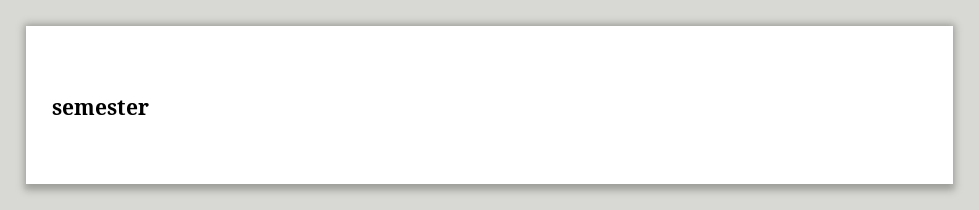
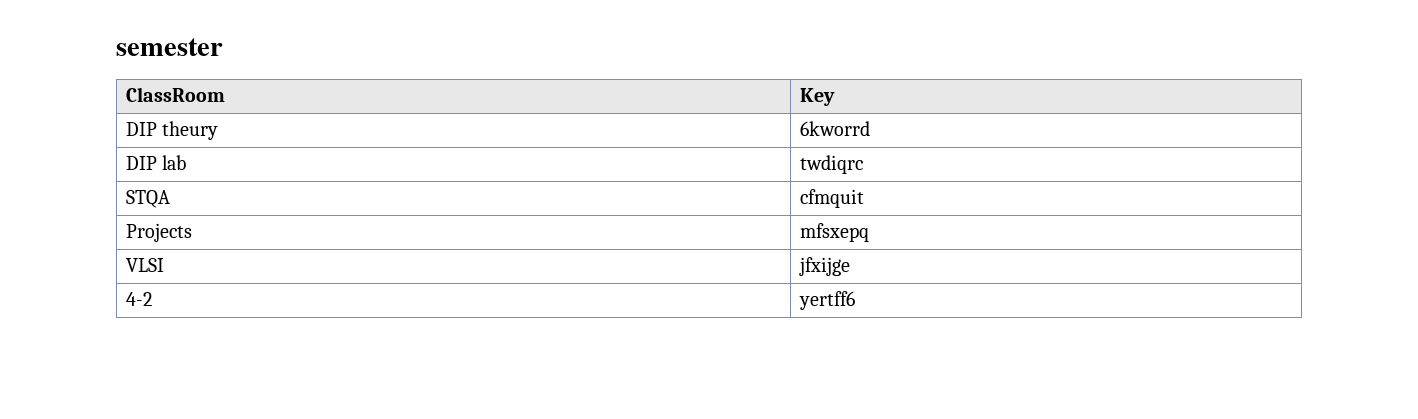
+ ClassRoom | Key
+ DIP theury | 6kworrd
+ DIP lab | twdiqrc
+ STQA | cfmquit
+ Projects | mfsxepq
+ VLSI | jfxijge
+ 4-2 | yertff6

